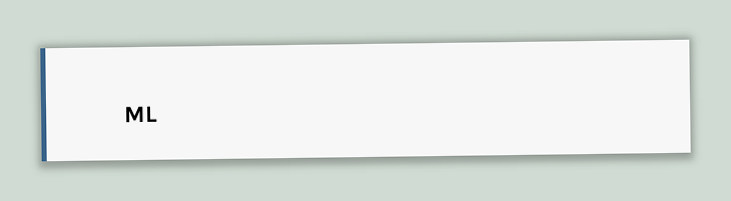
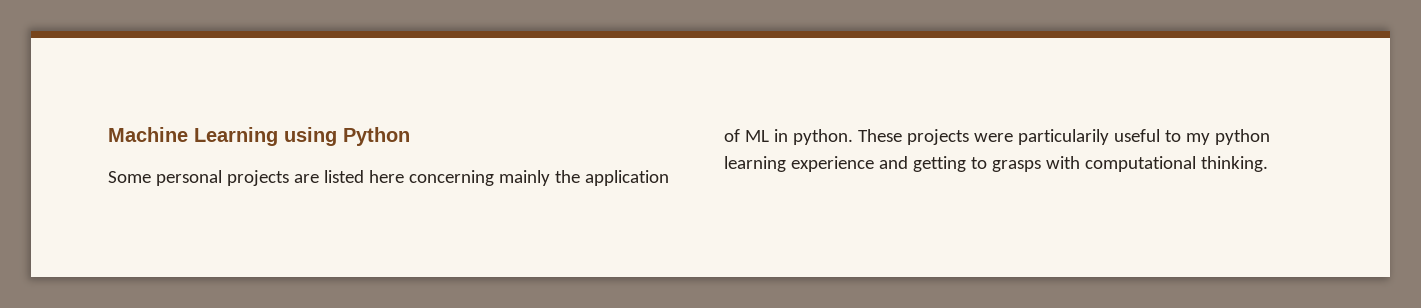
- ML
+ Machine Learning using Python
+ Some personal projects are listed here concerning mainly the application of ML in python. These projects were particularily useful to my python learning experience and getting to grasps with computational thinking.

